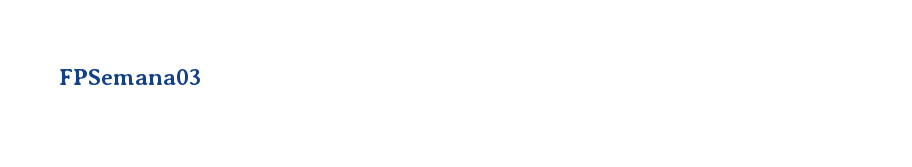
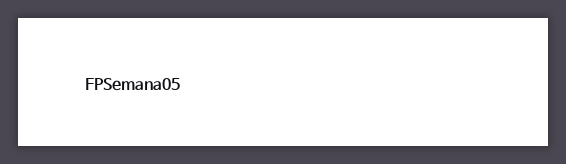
- FPSemana03
+ FPSemana05

